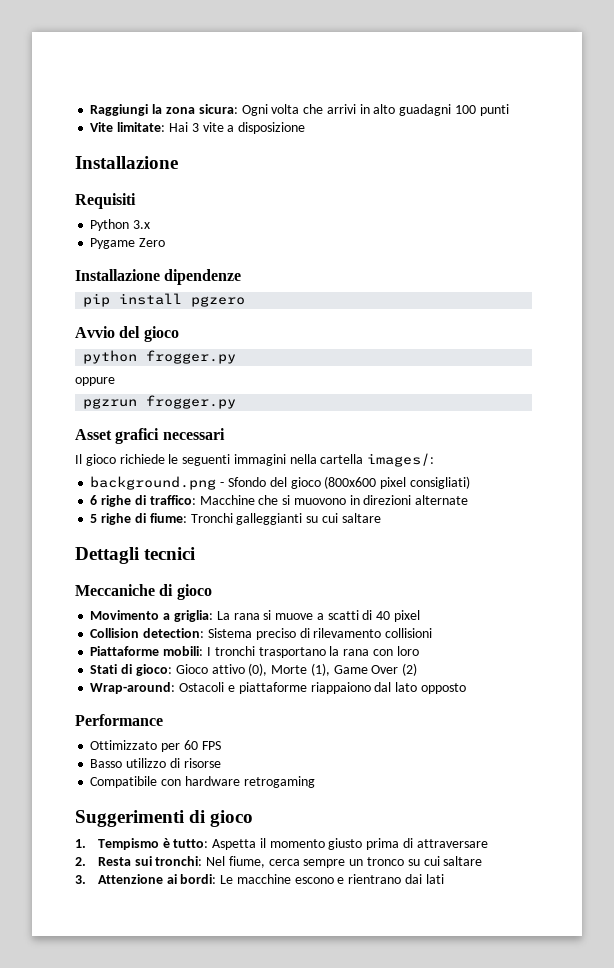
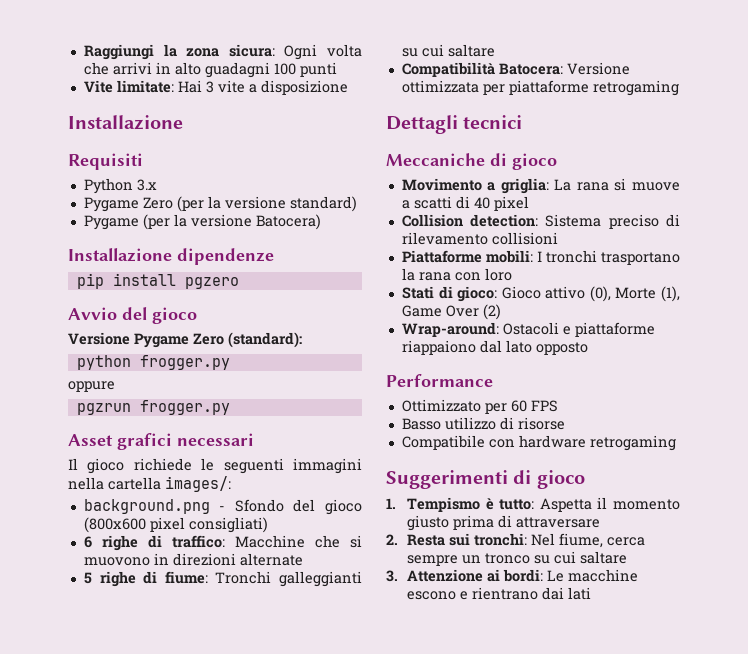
- Pygame Zero
+ Pygame Zero (per la versione standard)
+ Pygame (per la versione Batocera)
+ Versione Pygame Zero (standard):
+ Compatibilità Batocera: Versione ottimizzata per piattaforme retrogaming

